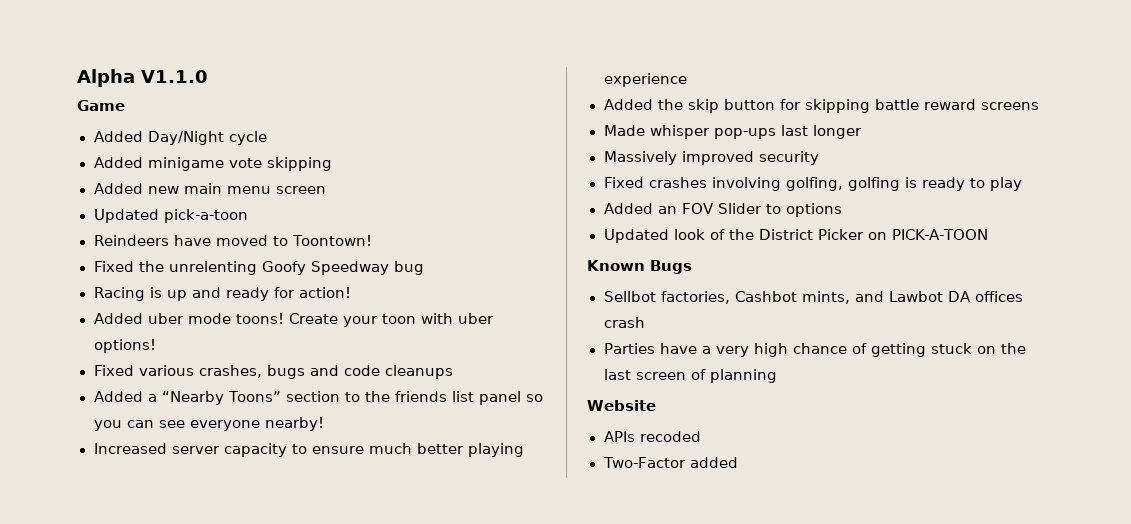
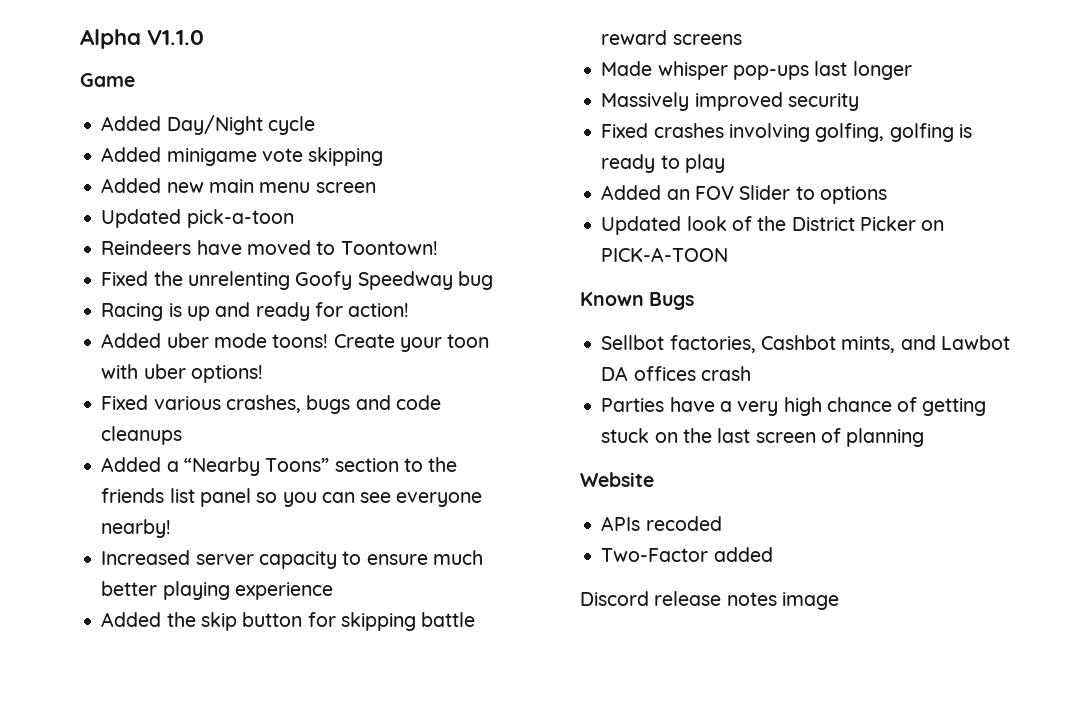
+ Discord release notes image

